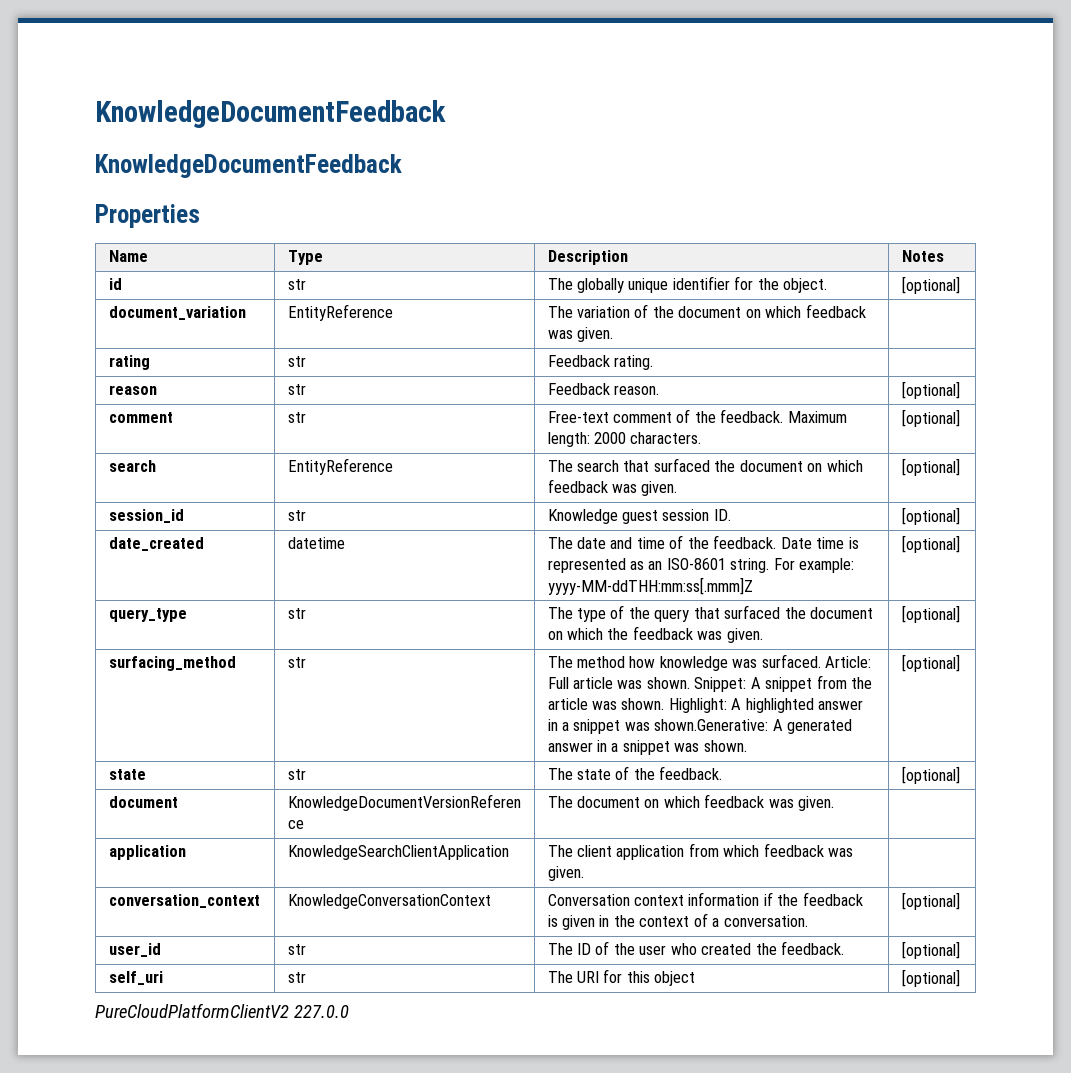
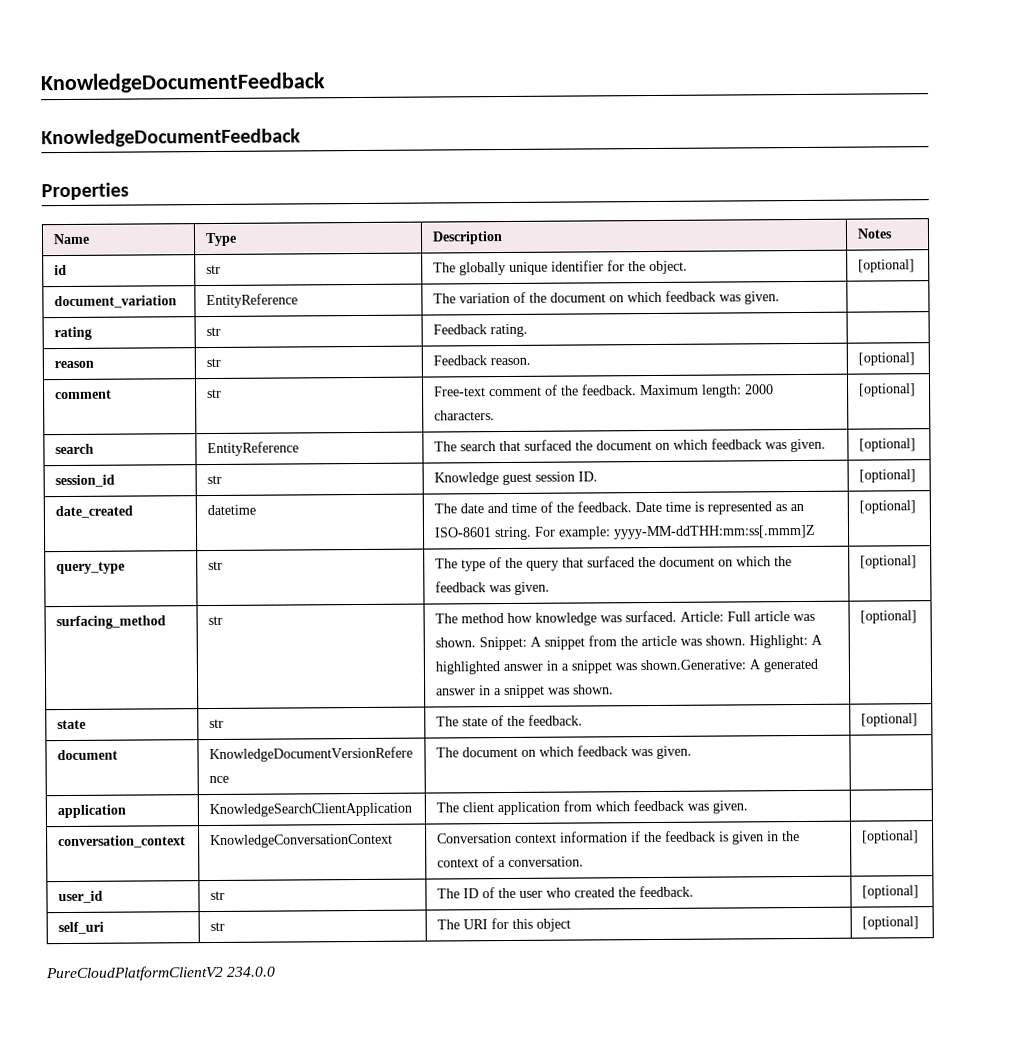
- PureCloudPlatformClientV2 227.0.0
+ PureCloudPlatformClientV2 234.0.0

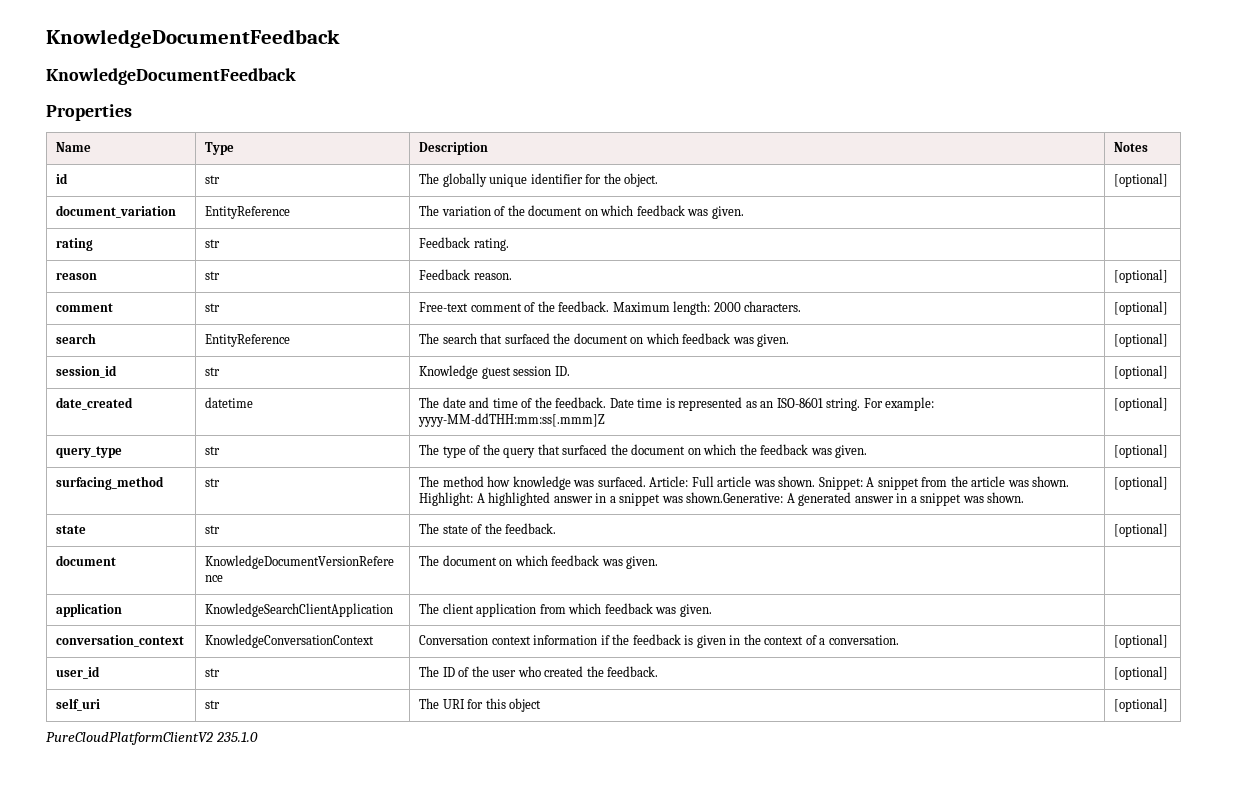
- PureCloudPlatformClientV2 234.0.0
+ PureCloudPlatformClientV2 235.1.0

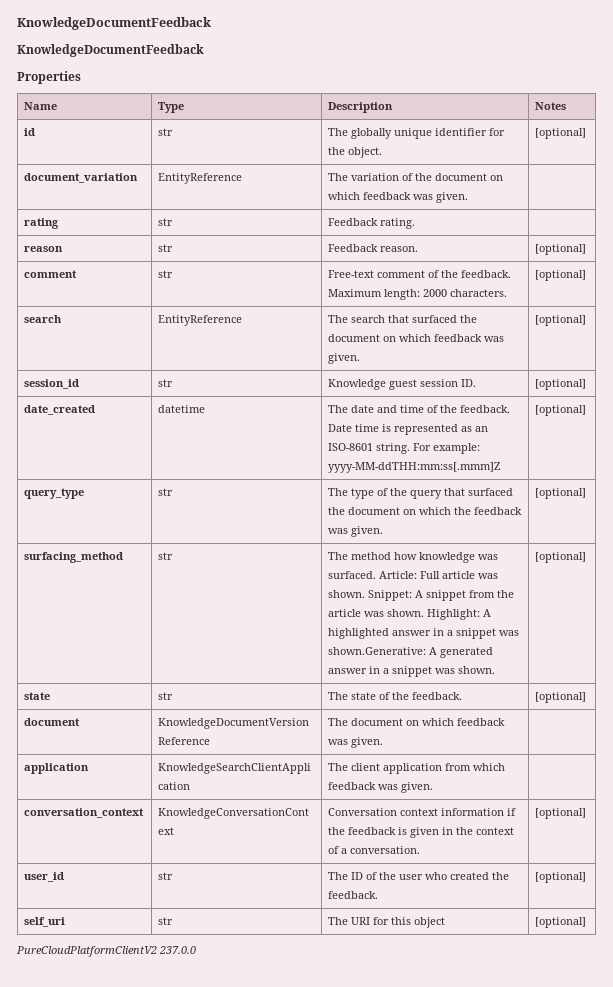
- PureCloudPlatformClientV2 235.1.0
+ PureCloudPlatformClientV2 237.0.0

